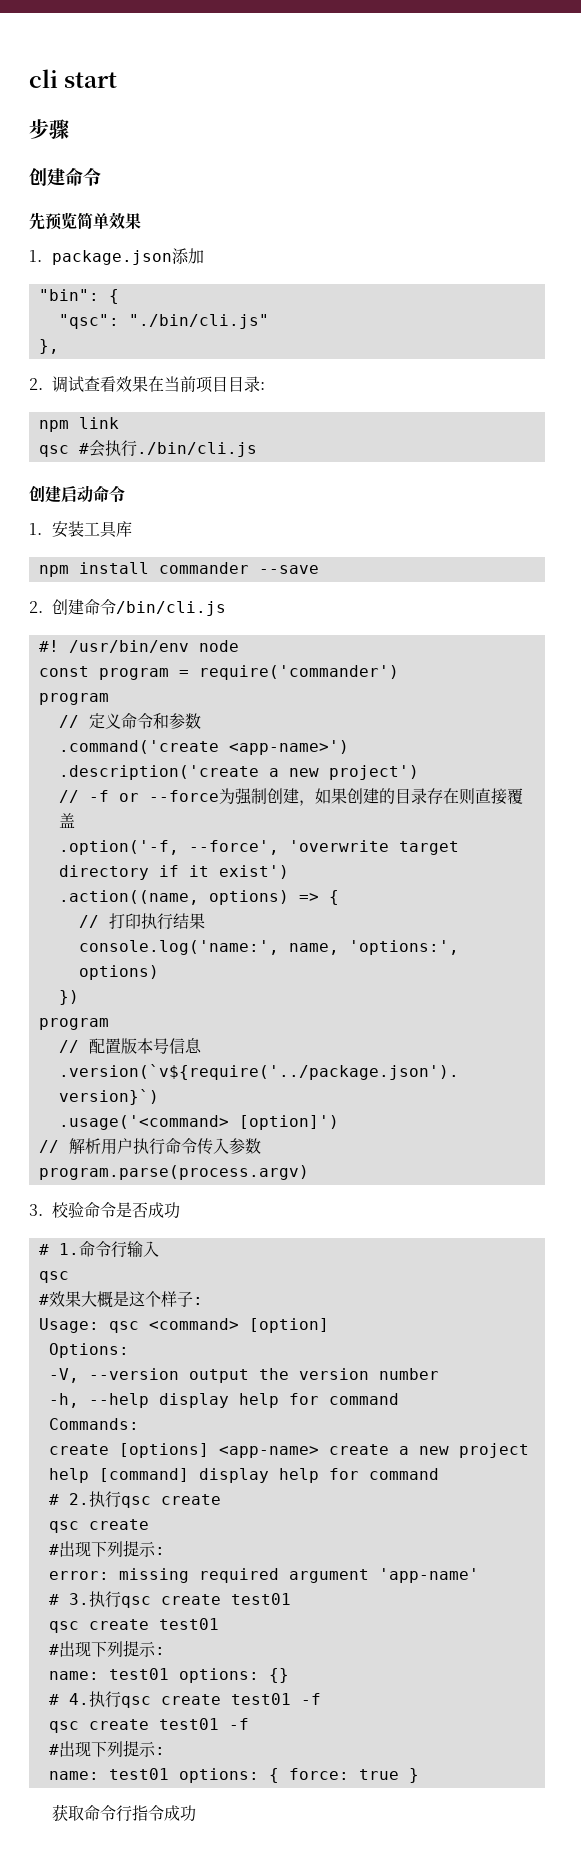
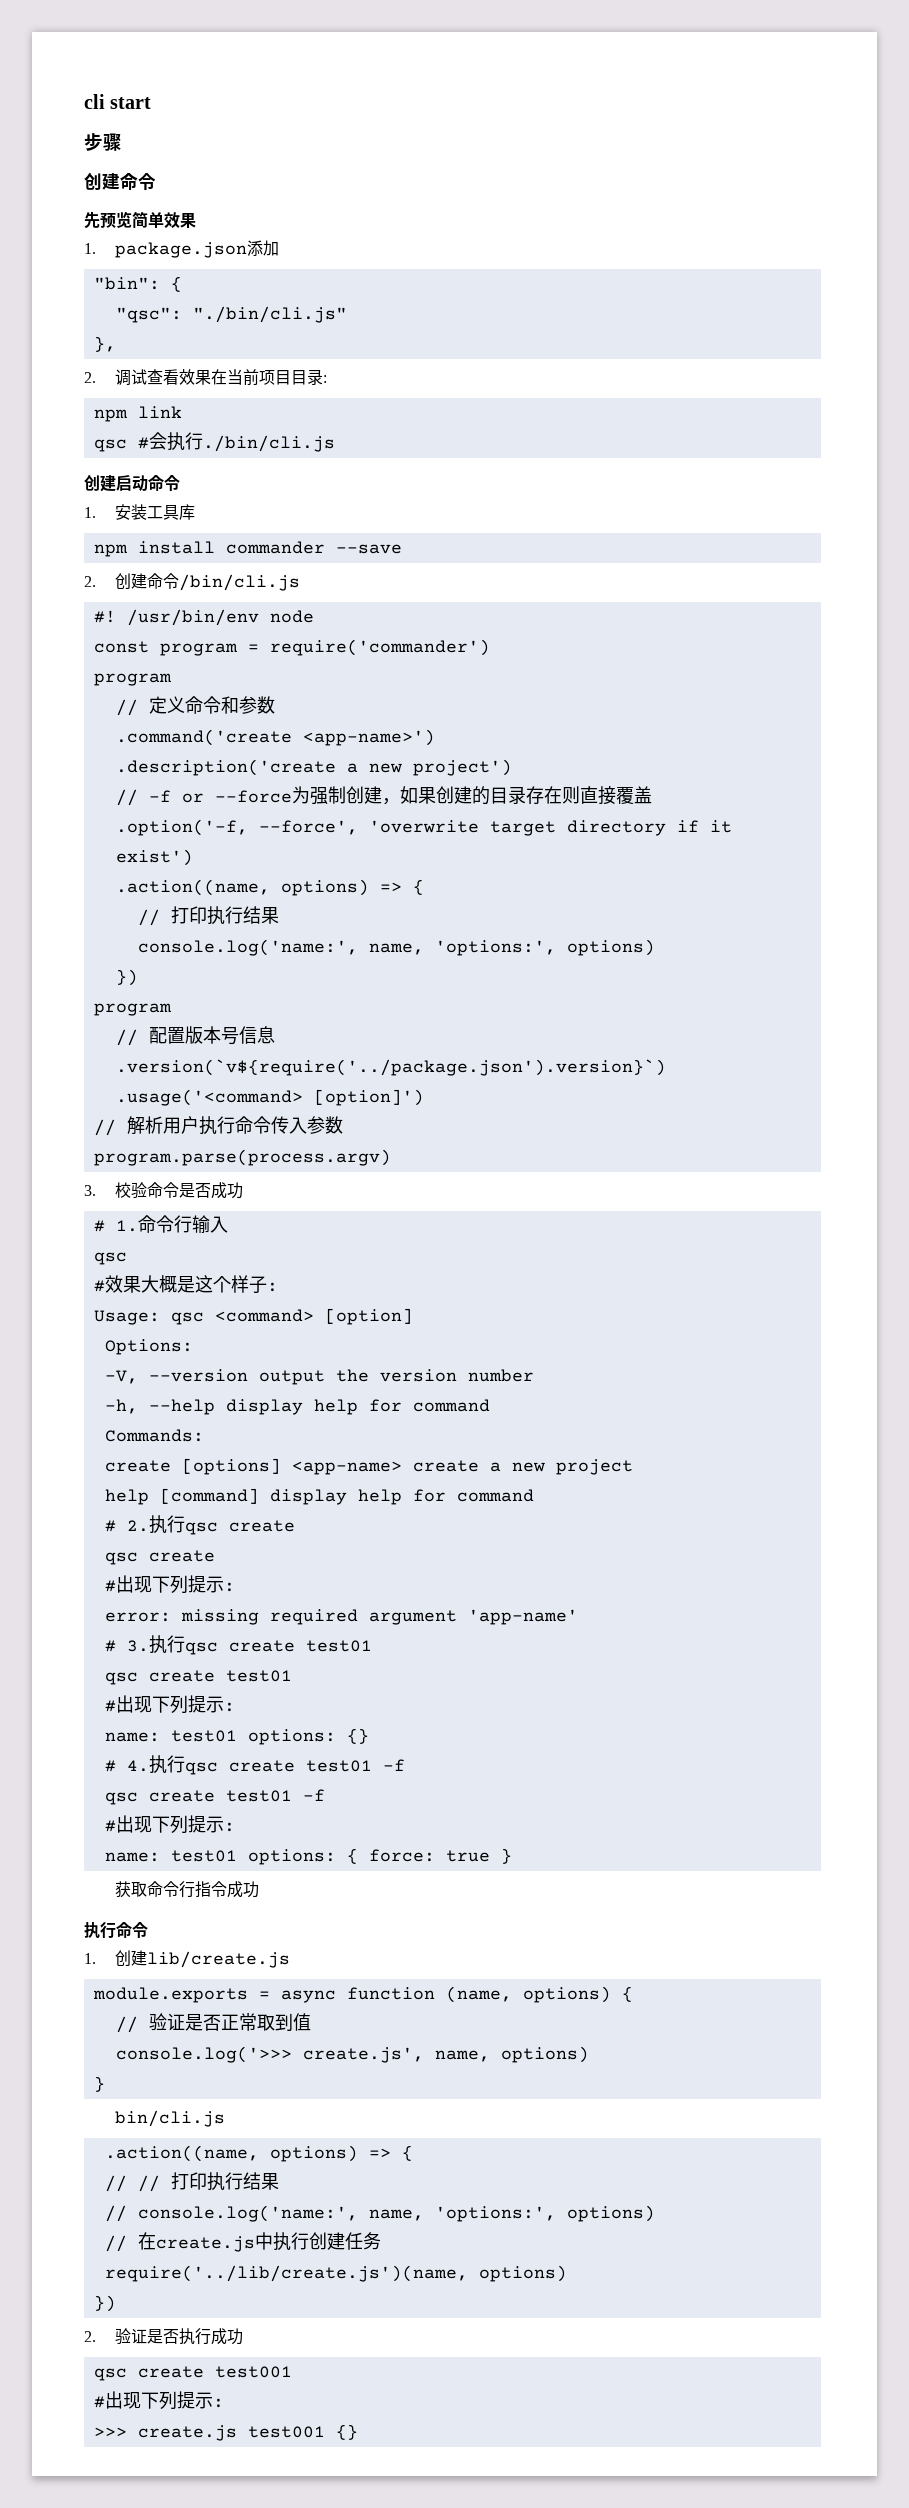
  获取命令行指令成功
+ 执行命令
+ 1.创建lib/create.js
+ module.exports = async function (name, options) {
+ // 验证是否正常取到值
+ console.log('>>> create.js', name, options)
+ }
+ bin/cli.js
+ .action((name, options) => {
+ // // 打印执行结果
+ // console.log('name:', name, 'options:', options)
+ // 在create.js中执行创建任务
+ require('../lib/create.js')(name, options)
+ })
+ 2.验证是否执行成功
+ qsc create test001
+ #出现下列提示:
+ >>> create.js test001 {}

